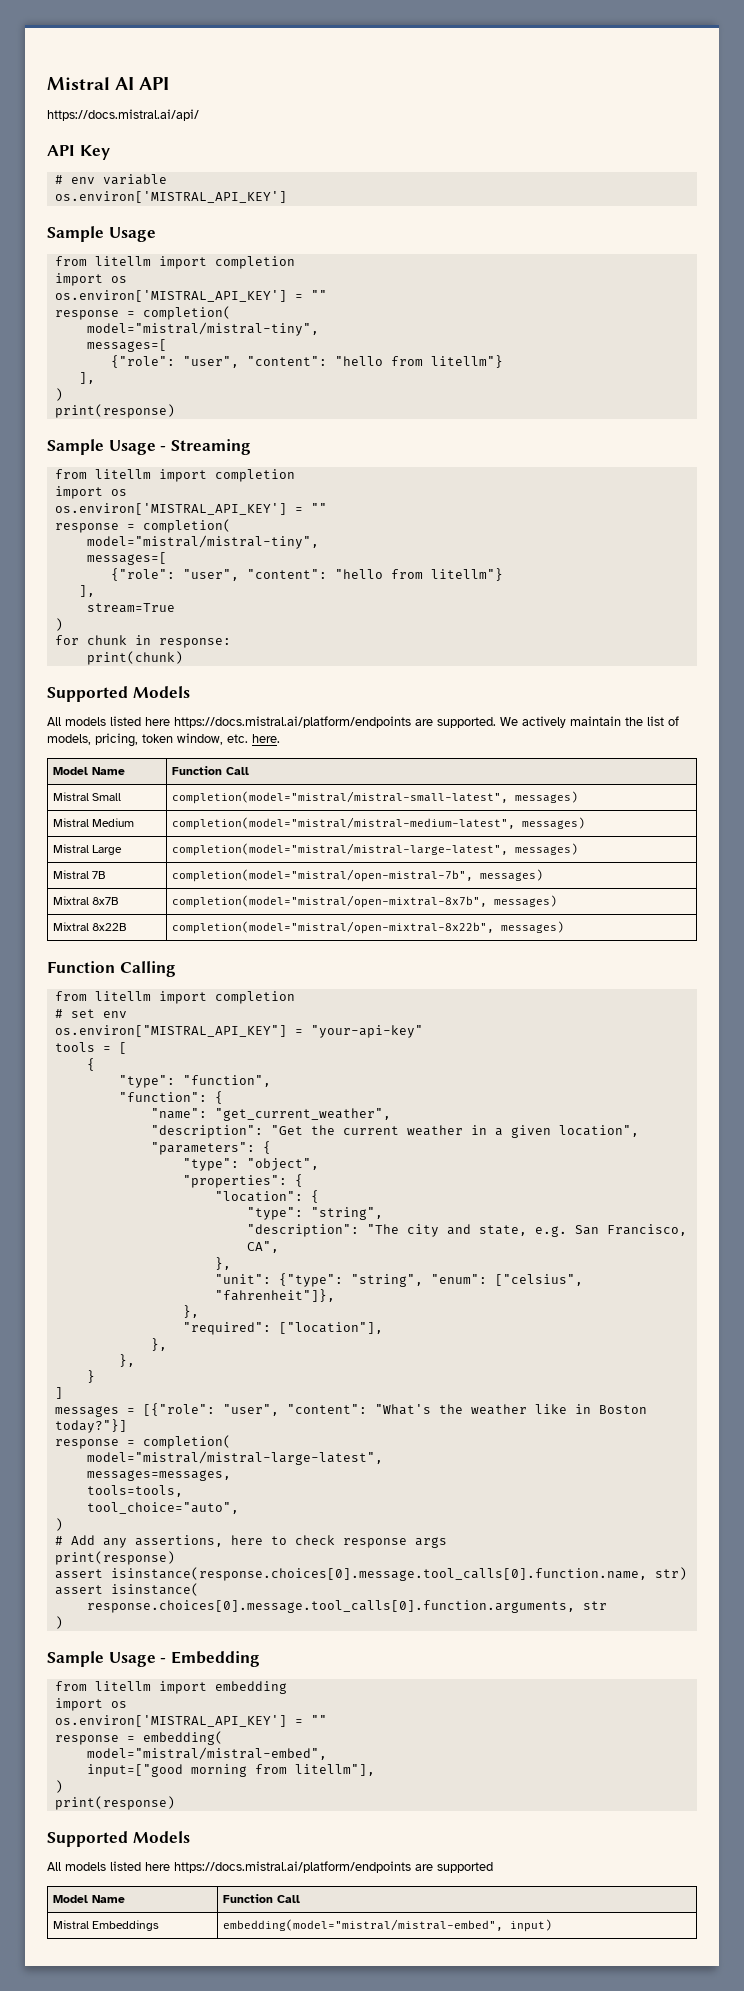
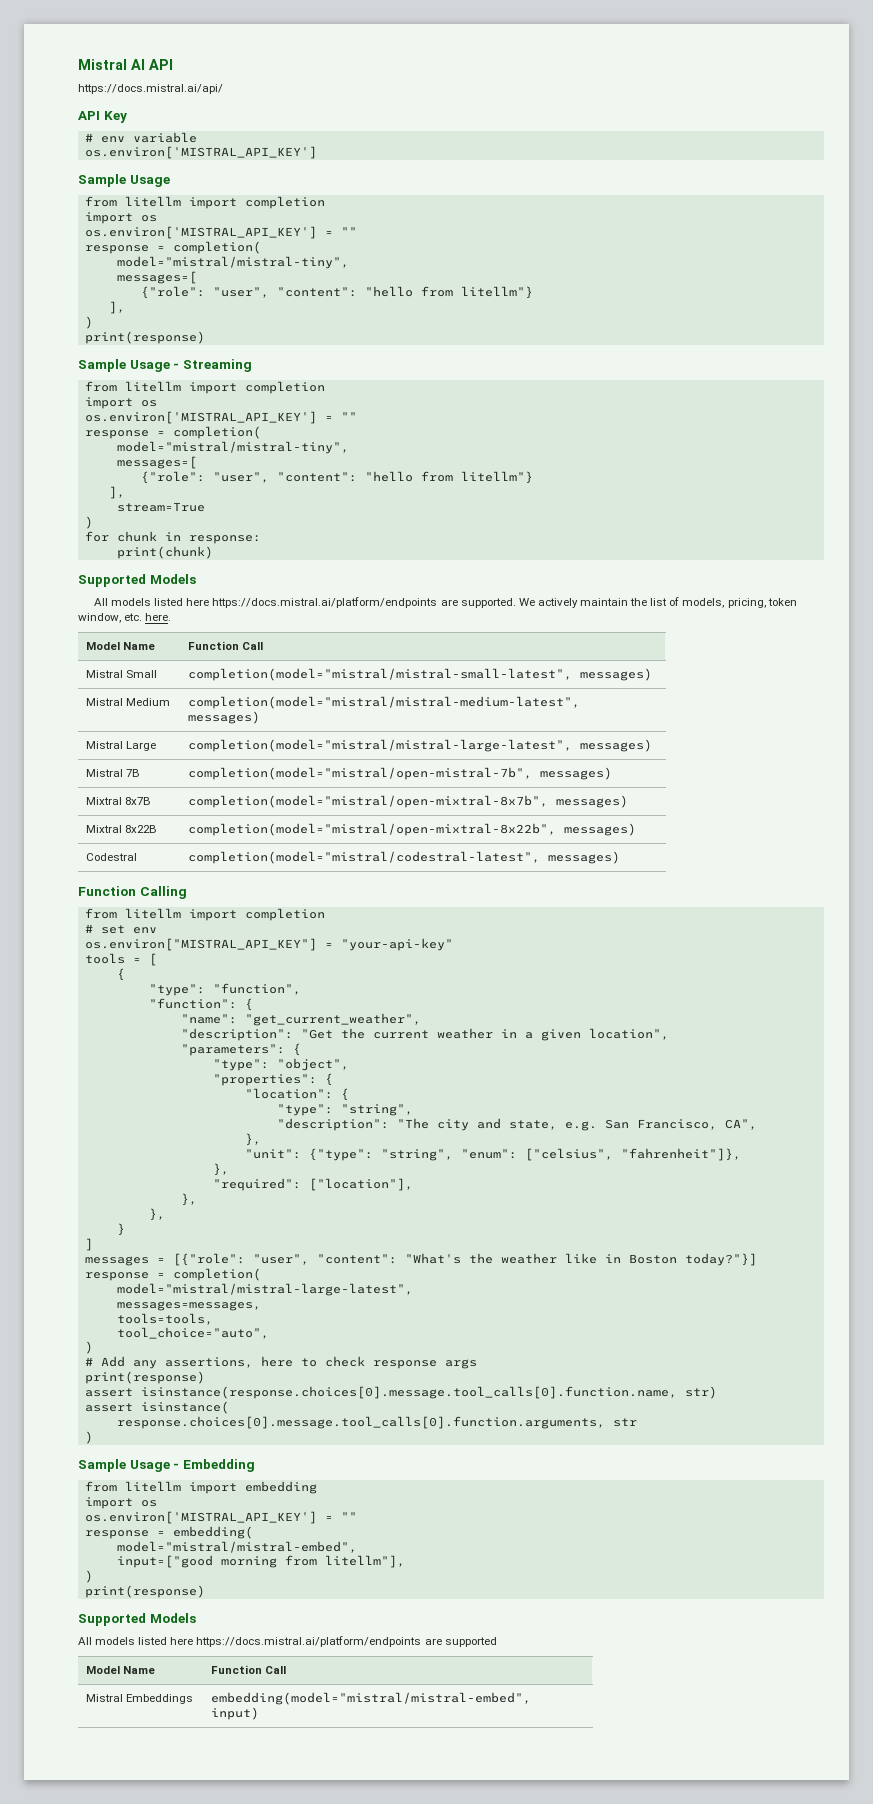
+ Codestral | completion(model="mistral/codestral-latest", messages)

